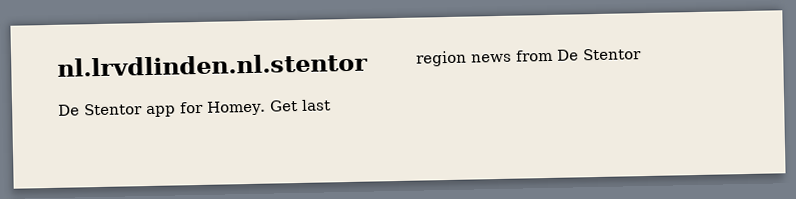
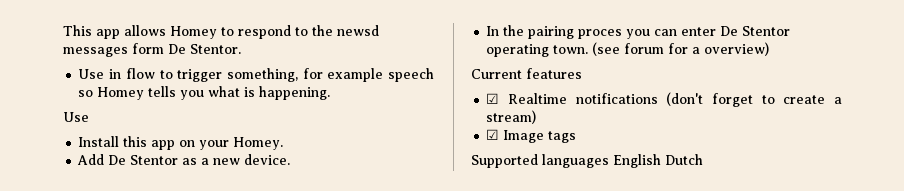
- nl.lrvdlinden.nl.stentor
- De Stentor app for Homey. Get last region news from De Stentor
+ This app allows Homey to respond to the newsd messages form De Stentor.
+ Use in flow to trigger something, for example speech so Homey tells you what is happening.
+ Use
+ Install this app on your Homey.
+ Add De Stentor as a new device.
+ In the pairing proces you can enter De Stentor operating town. (see forum for a overview)
+ Current features
+ ☑ Realtime notifications (don't forget to create a stream)
+ ☑ Image tags
+ Supported languages English Dutch

